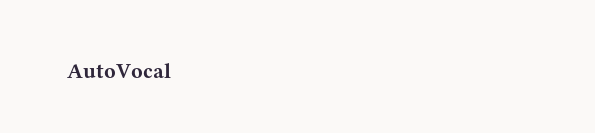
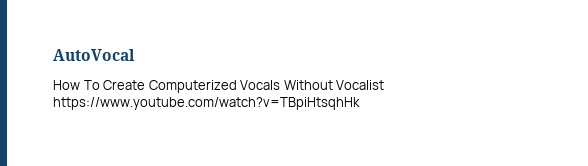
+ How To Create Computerized Vocals Without Vocalist https://www.youtube.com/watch?v=TBpiHtsqhHk

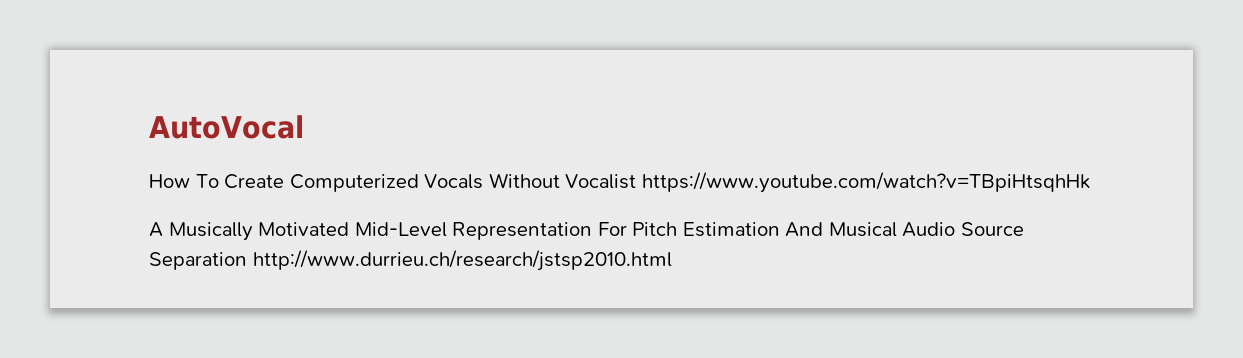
+ A Musically Motivated Mid-Level Representation For Pitch Estimation And Musical Audio Source Separation http://www.durrieu.ch/research/jstsp2010.html

